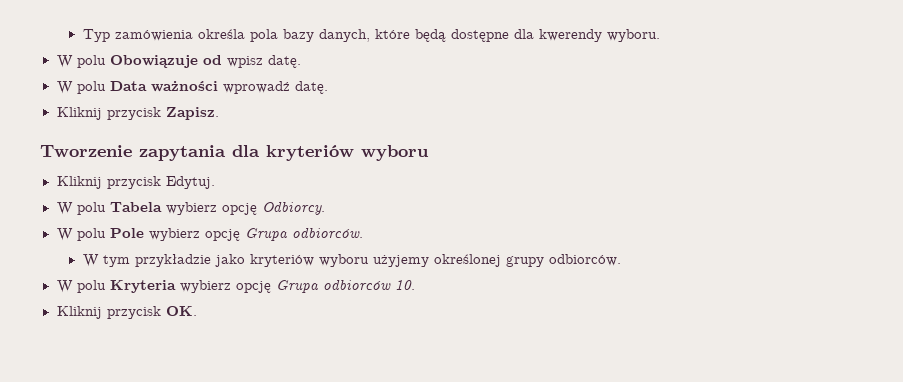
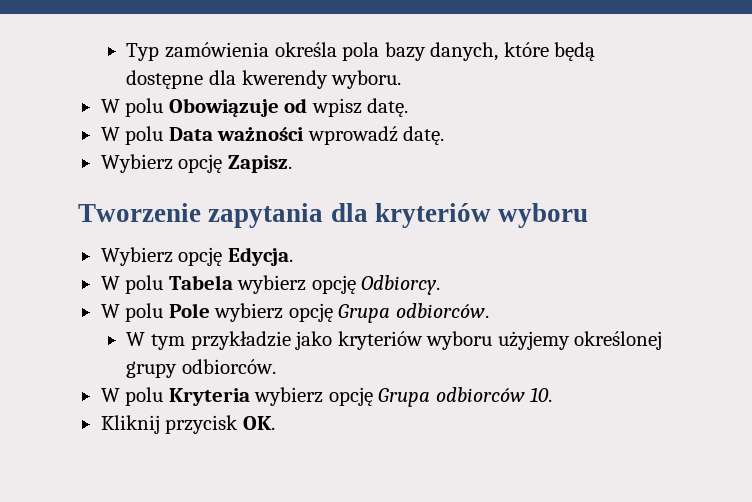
- Kliknij przycisk Zapisz.
+ Wybierz opcję Zapisz.
- Kliknij przycisk Edytuj.
+ Wybierz opcję Edycja.

